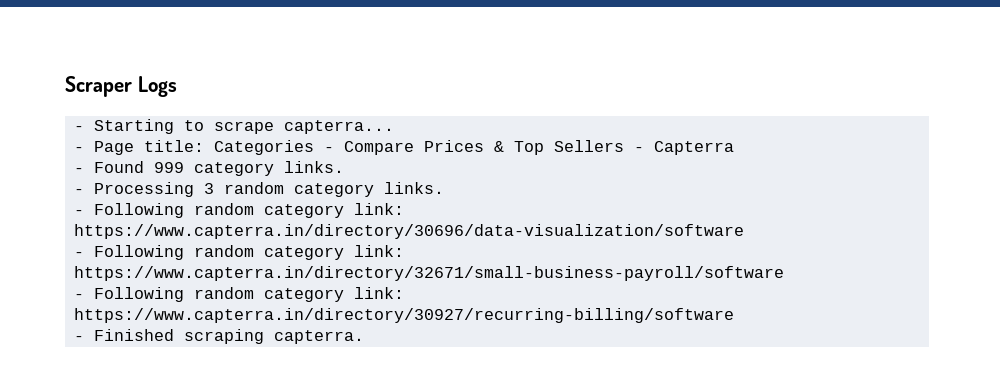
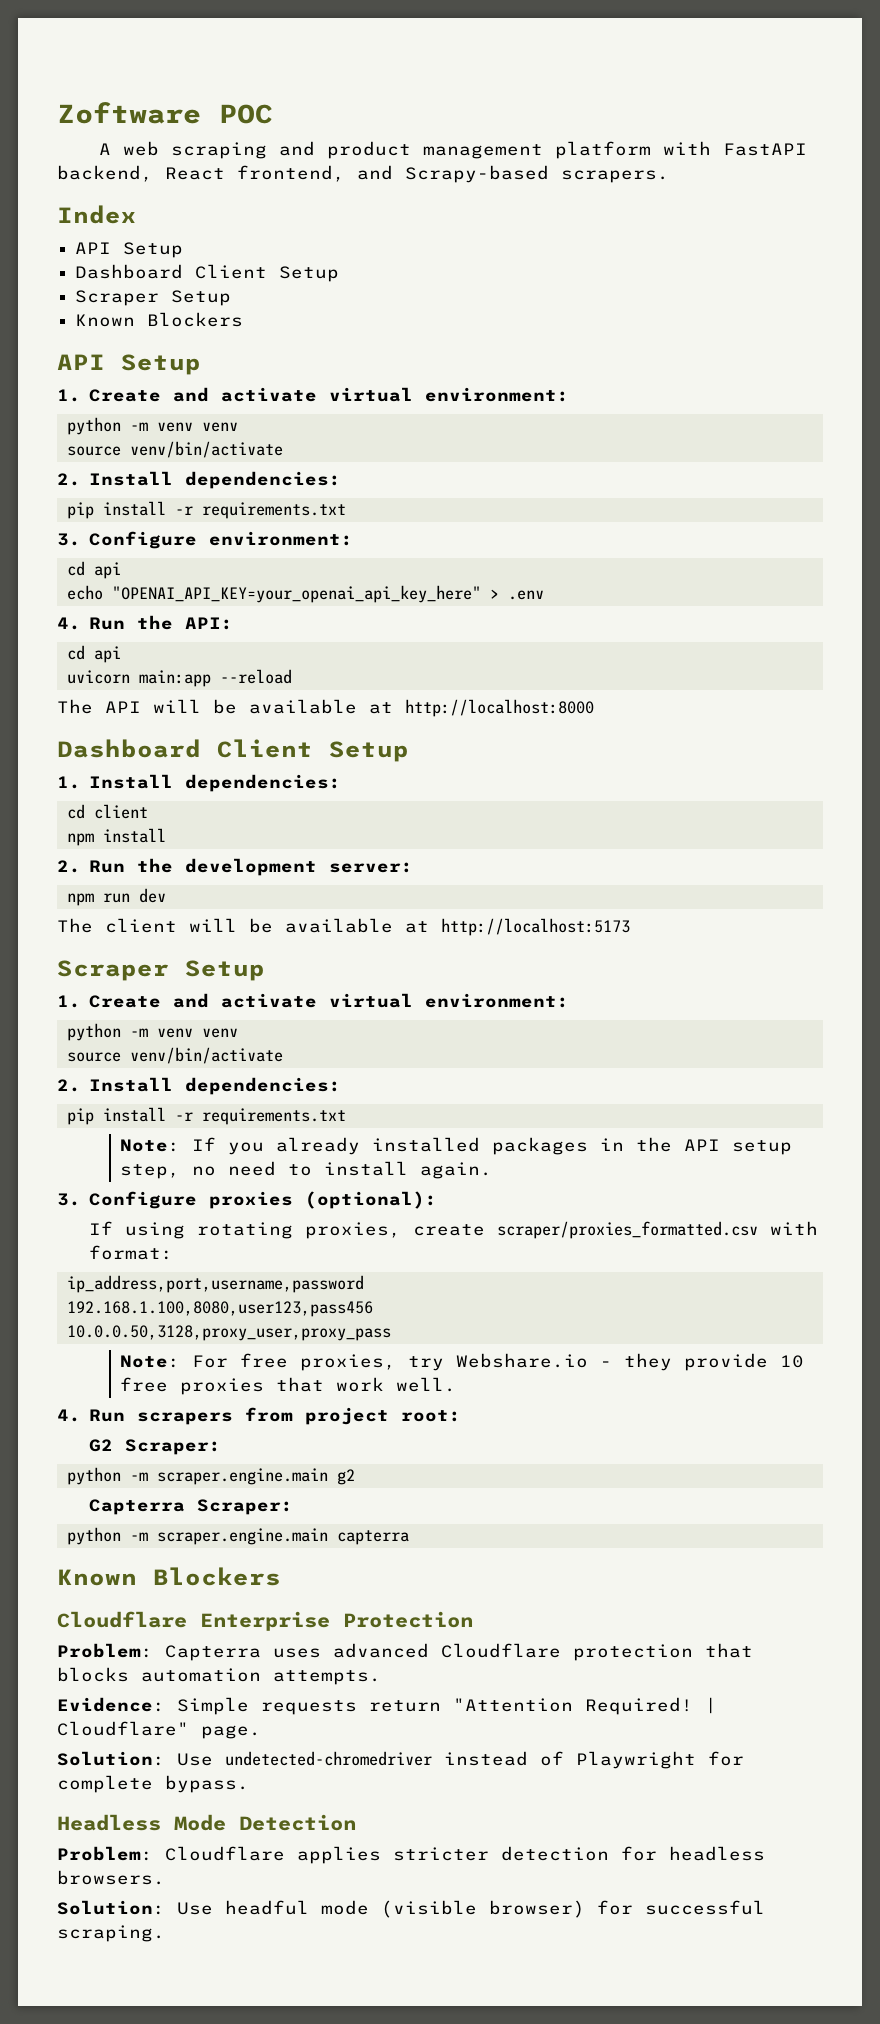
- Scraper Logs
- - Starting to scrape capterra...
- - Page title: Categories - Compare Prices & Top Sellers - Capterra
- - Found 999 category links.
- - Processing 3 random category links.
- - Following random category link: https://www.capterra.in/directory/30696/data-visualization/software
- - Following random category link: https://www.capterra.in/directory/32671/small-business-payroll/software
- - Following random category link: https://www.capterra.in/directory/30927/recurring-billing/software
- - Finished scraping capterra.
+ Zoftware POC
+ A web scraping and product management platform with FastAPI backend, React frontend, and Scrapy-based scrapers.
+ Index
+ API Setup
+ Dashboard Client Setup
+ Scraper Setup
+ Known Blockers
+ API Setup
+ 1. Create and activate virtual environment:
+ python -m venv venv
+ source venv/bin/activate
+ 2. Install dependencies:
+ pip install -r requirements.txt
+ 3. Configure environment:
+ cd api
+ echo "OPENAI_API_KEY=your_openai_api_key_here" > .env
+ 4. Run the API:
+ cd api
+ uvicorn main:app --reload
+ The API will be available at http://localhost:8000
+ Dashboard Client Setup
+ 1. Install dependencies:
+ cd client
+ npm install
+ 2. Run the development server:
+ npm run dev
+ The client will be available at http://localhost:5173
+ Scraper Setup
+ 1. Create and activate virtual environment:
+ python -m venv venv
+ source venv/bin/activate
+ 2. Install dependencies:
+ pip install -r requirements.txt
+ Note: If you already installed packages in the API setup step, no need to install again.
+ 3. Configure proxies (optional):
+ If using rotating proxies, create scraper/proxies_formatted.csv with format:
+ ip_address,port,username,password
+ 192.168.1.100,8080,user123,pass456
+ 10.0.0.50,3128,proxy_user,proxy_pass
+ Note: For free proxies, try Webshare.io - they provide 10 free proxies that work well.
+ 4. Run scrapers from project root:
+ G2 Scraper:
+ python -m scraper.engine.main g2
+ Capterra Scraper:
+ python -m scraper.engine.main capterra
+ Known Blockers
+ Cloudflare Enterprise Protection
+ Problem: Capterra uses advanced Cloudflare protection that blocks automation attempts.
+ Evidence: Simple requests return "Attention Required! | Cloudflare" page.
+ Solution: Use undetected-chromedriver instead of Playwright for complete bypass.
+ Headless Mode Detection
+ Problem: Cloudflare applies stricter detection for headless browsers.
+ Solution: Use headful mode (visible browser) for successful scraping.

